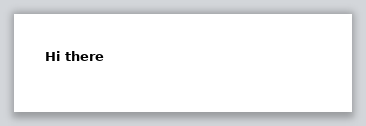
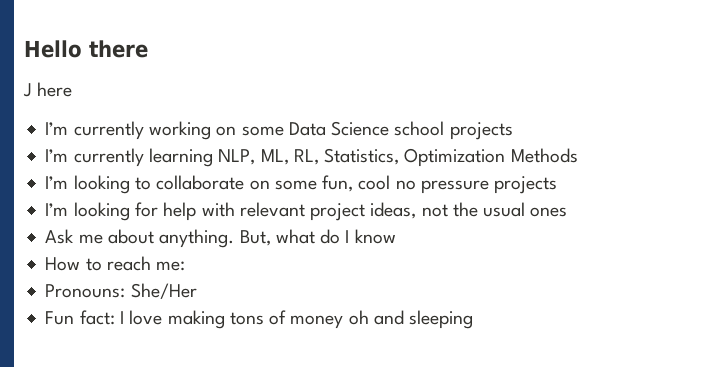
- Hi there
+ Hello there
+ J here
+ I’m currently working on some Data Science school projects
+ I’m currently learning NLP, ML, RL, Statistics, Optimization Methods
+ I’m looking to collaborate on some fun, cool no pressure projects
+ I’m looking for help with relevant project ideas, not the usual ones
+ Ask me about anything. But, what do I know
+ How to reach me:
+ Pronouns: She/Her
+ Fun fact: I love making tons of money oh and sleeping

